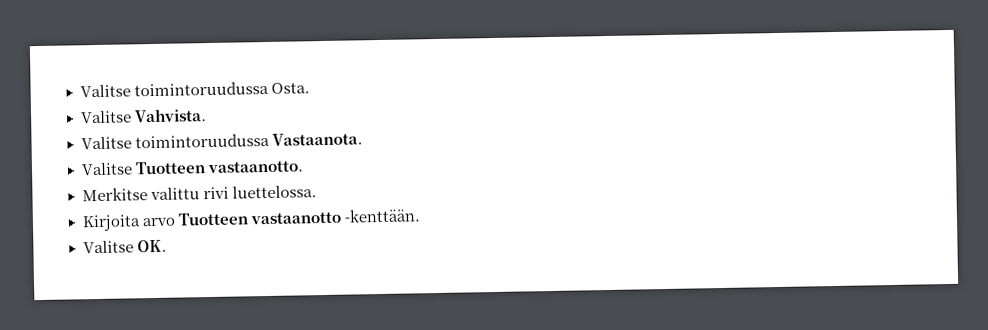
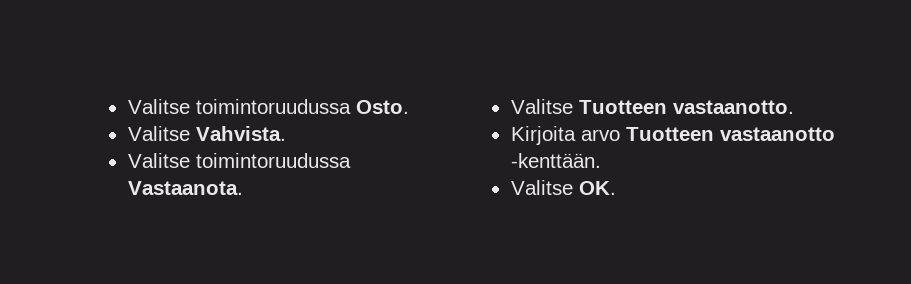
- Valitse toimintoruudussa Osta.
+ Valitse toimintoruudussa Osto.
- Merkitse valittu rivi luettelossa.

